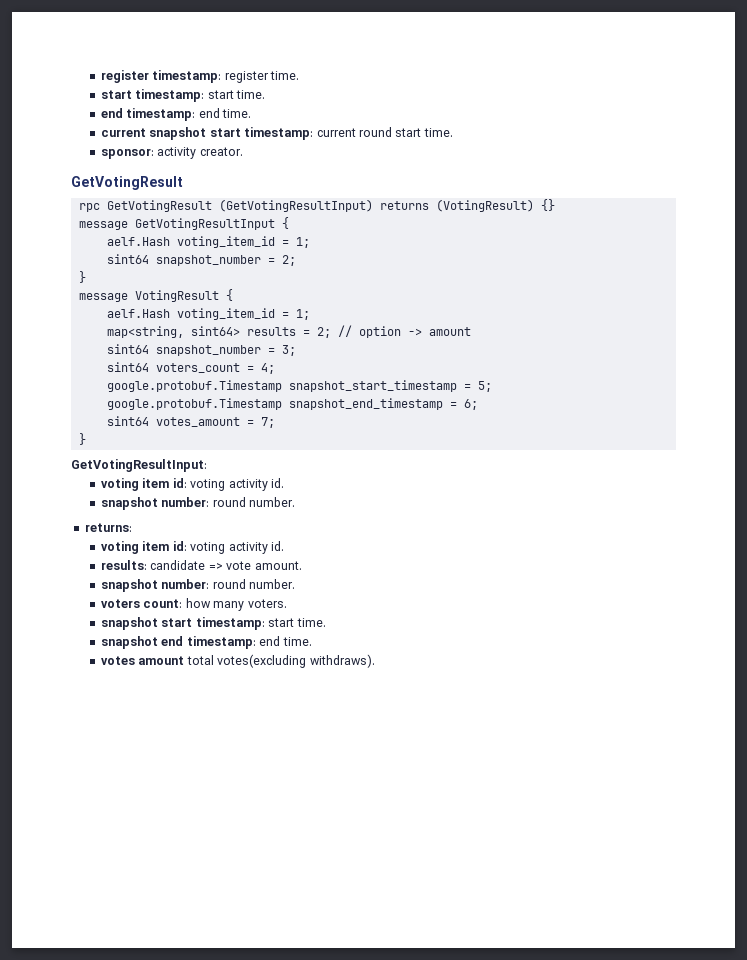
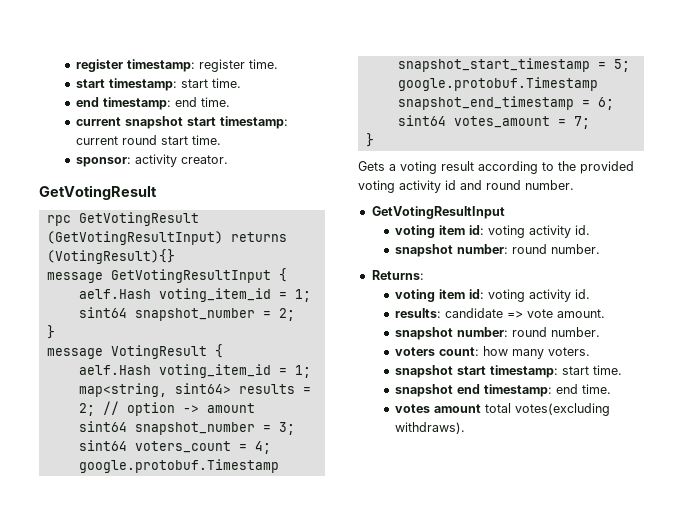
- rpc GetVotingResult (GetVotingResultInput) returns (VotingResult) {}
+ rpc GetVotingResult (GetVotingResultInput) returns (VotingResult){}
- GetVotingResultInput:
+ Gets a voting result according to the provided voting activity id and round number.
+ GetVotingResultInput
- returns:
+ Returns:

